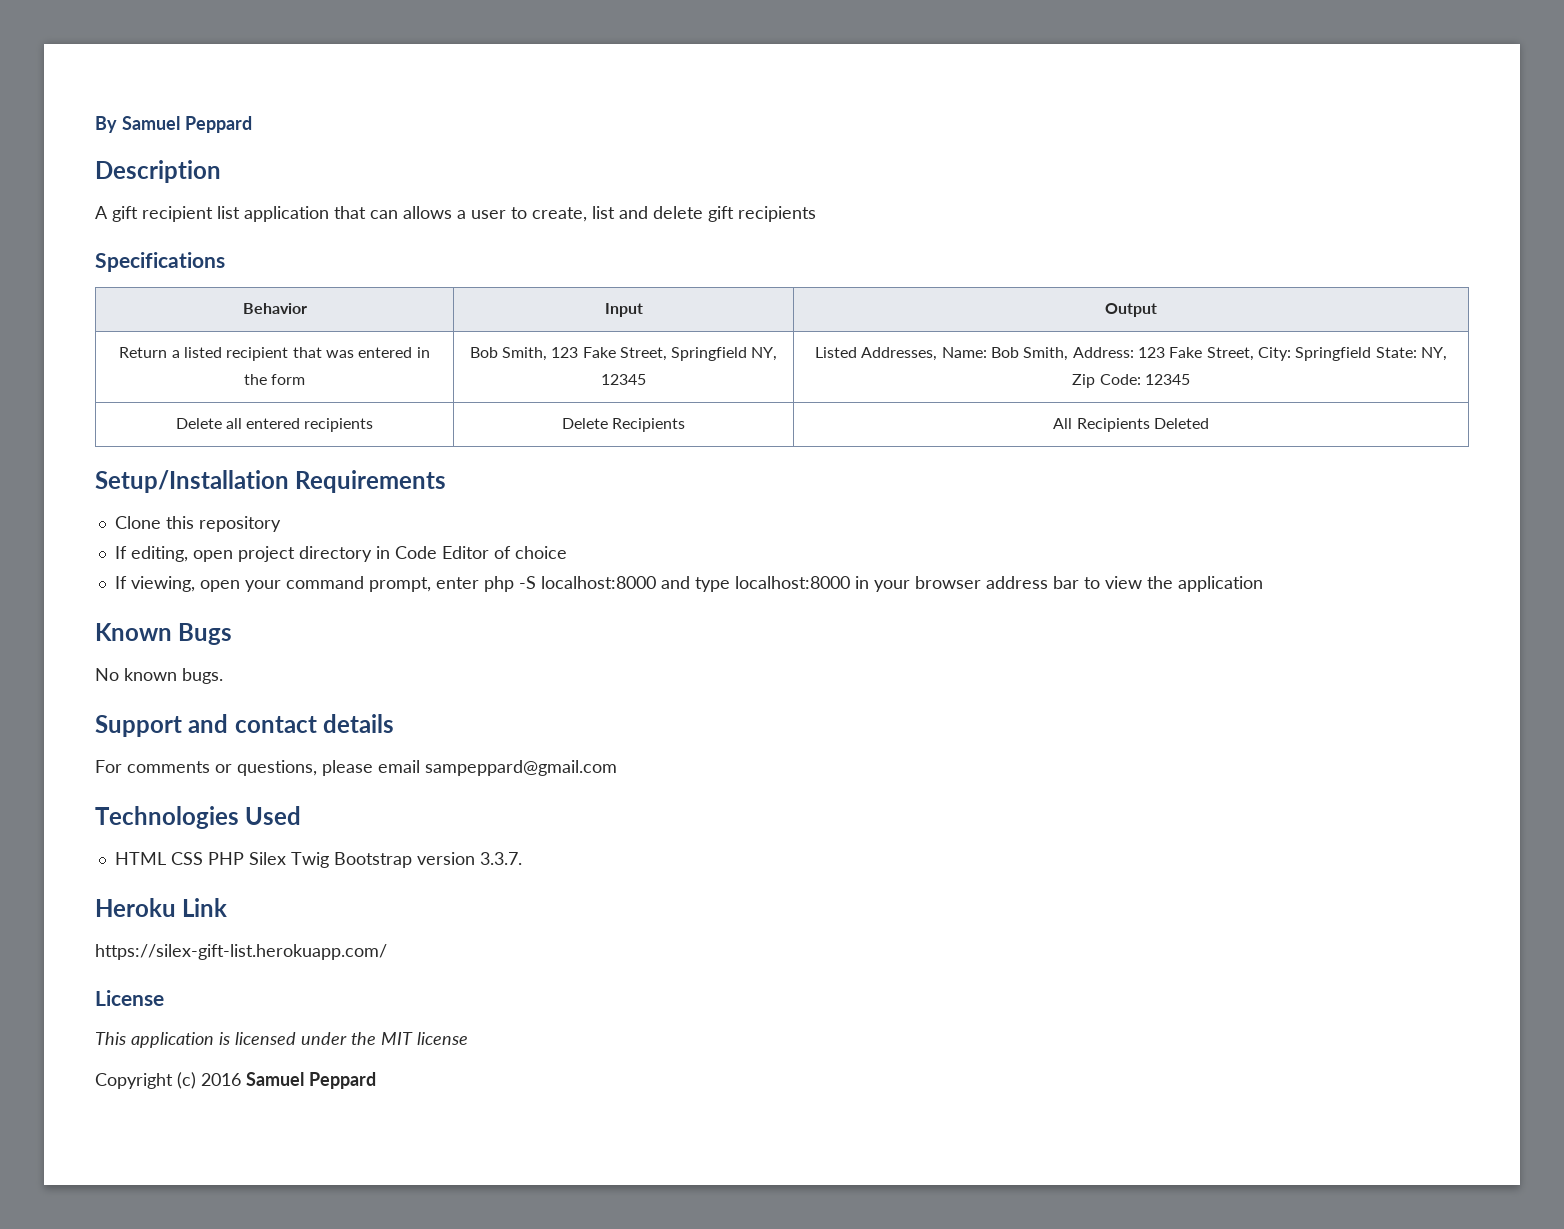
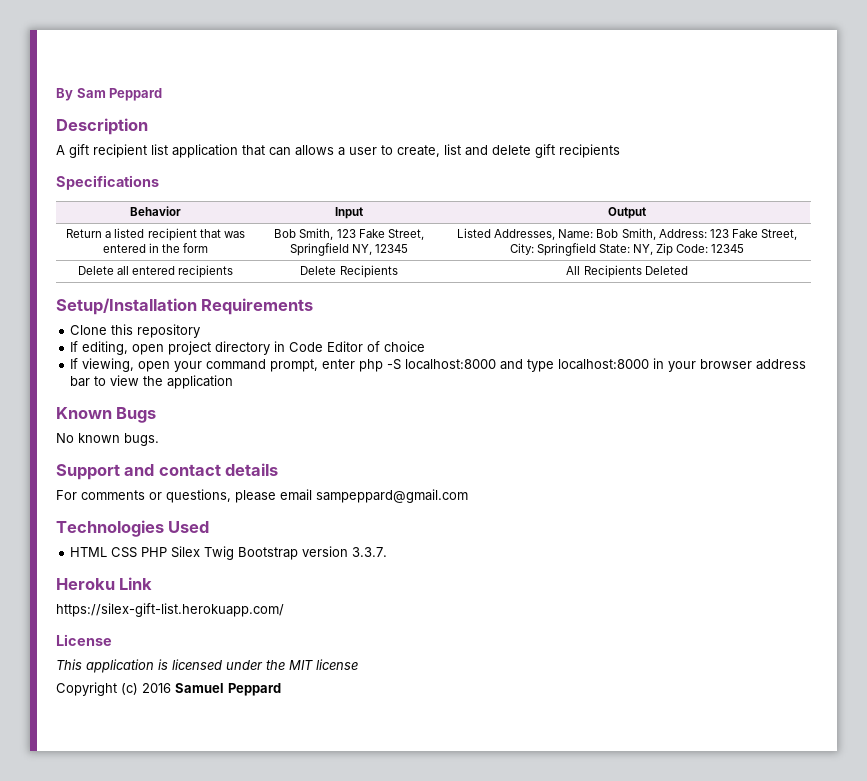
- By Samuel Peppard
+ By Sam Peppard

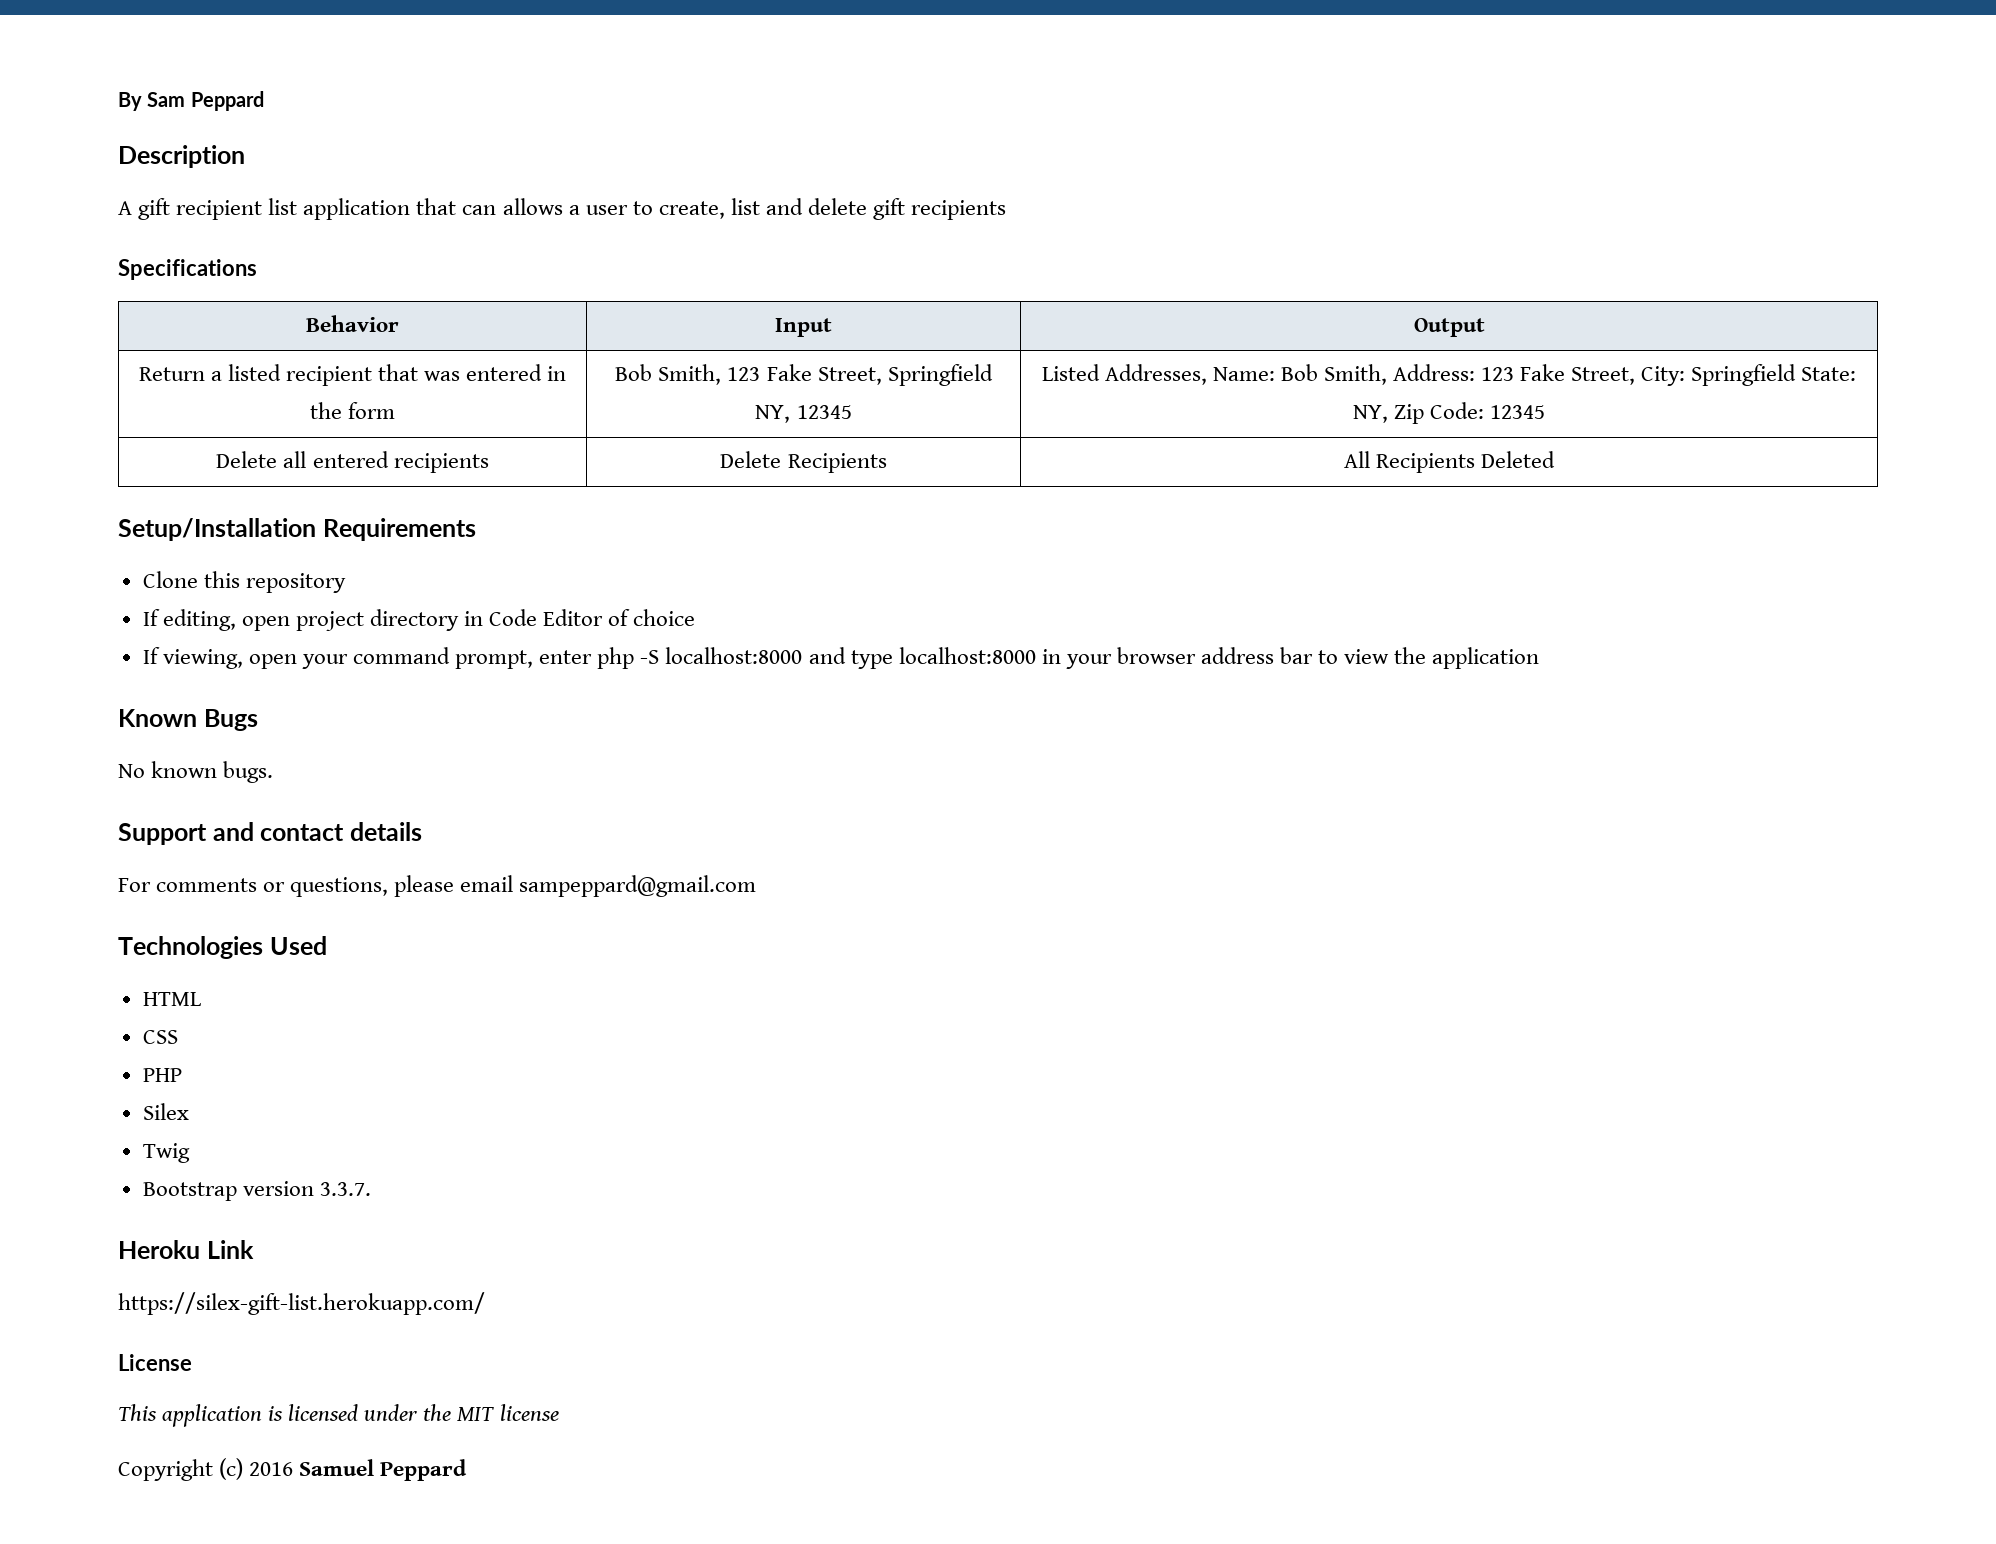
- HTML CSS PHP Silex Twig Bootstrap version 3.3.7.
+ HTML
+ CSS
+ PHP
+ Silex
+ Twig
+ Bootstrap version 3.3.7.

